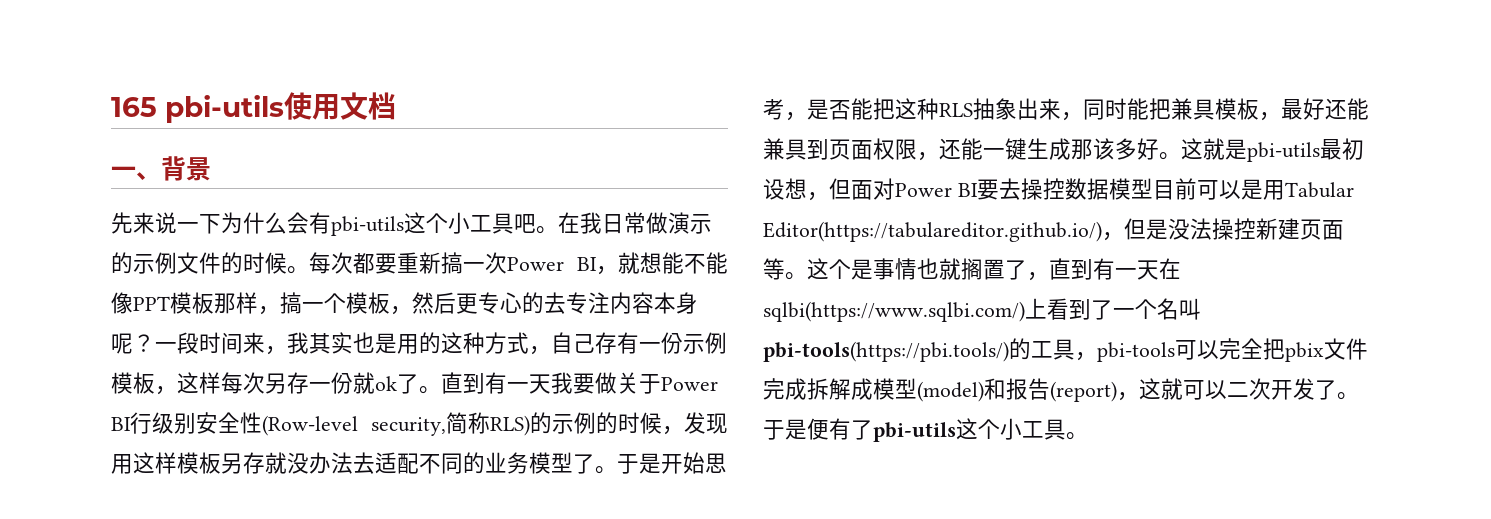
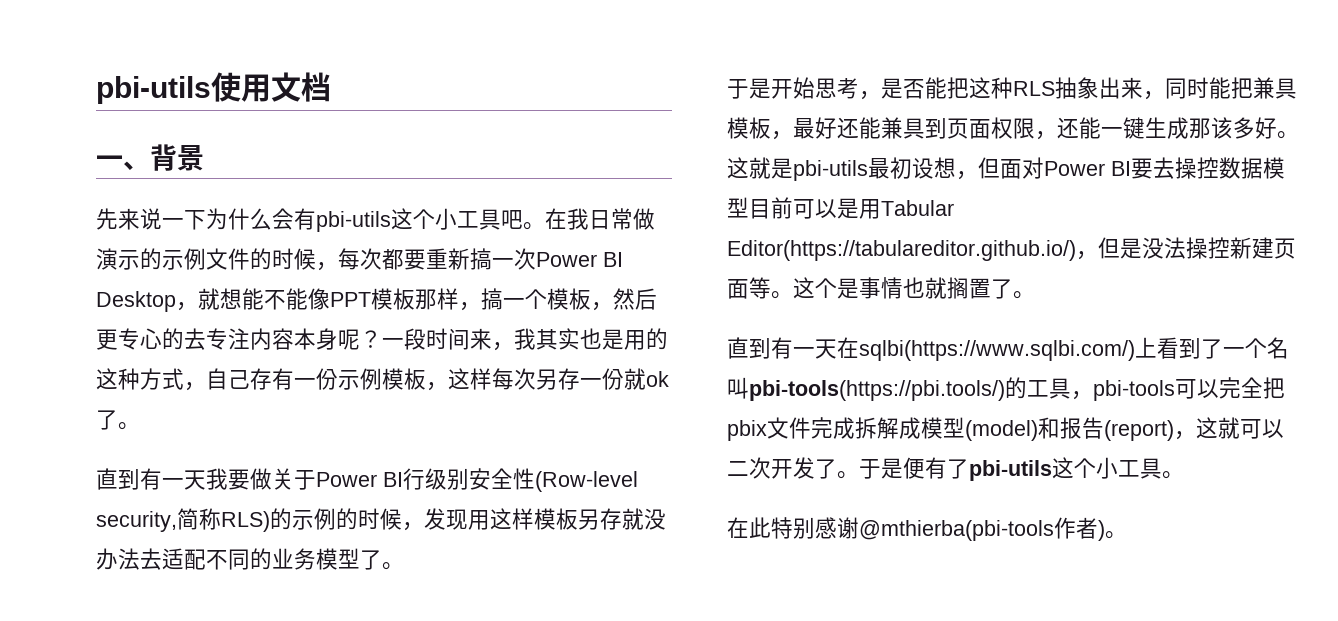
- 165 pbi-utils使用文档
+ pbi-utils使用文档
- 在我日常做演示的示例文件的时候。每次都要重新搞一次Power BI，就想能不能像PPT模板那样，搞一个模板，然后更专心的去专注内容本身呢？
+ 在我日常做演示的示例文件的时候，每次都要重新搞一次Power BI Desktop，就想能不能像PPT模板那样，搞一个模板，然后更专心的去专注内容本身呢？
- 一段时间来，我其实也是用的这种方式，自己存有一份示例模板，这样每次另存一份就ok了。直到有一天我要做关于Power BI行级别安全性(Row-level security,简称RLS)的示例的时候，发现用这样模板另存就没办法去适配不同的业务模型了。于是开始思考，是否能把这种RLS抽象出来，同时能把兼具模板，最好还能兼具到页面权限，还能一键生成那该多好。
+ 一段时间来，我其实也是用的这种方式，自己存有一份示例模板，这样每次另存一份就ok了。
+ 直到有一天我要做关于Power BI行级别安全性(Row-level security,简称RLS)的示例的时候，发现用这样模板另存就没办法去适配不同的业务模型了。
+ 于是开始思考，是否能把这种RLS抽象出来，同时能把兼具模板，最好还能兼具到页面权限，还能一键生成那该多好。
- 这个是事情也就搁置了，直到有一天在sqlbi(https://www.sqlbi.com/)上看到了一个名叫pbi-tools(https://pbi.tools/)的工具，pbi-tools可以完全把pbix文件完成拆解成模型(model)和报告(report)，这就可以二次开发了。
+ 这个是事情也就搁置了。
+ 直到有一天在sqlbi(https://www.sqlbi.com/)上看到了一个名叫pbi-tools(https://pbi.tools/)的工具，pbi-tools可以完全把pbix文件完成拆解成模型(model)和报告(report)，这就可以二次开发了。
+ 在此特别感谢@mthierba(pbi-tools作者)。

